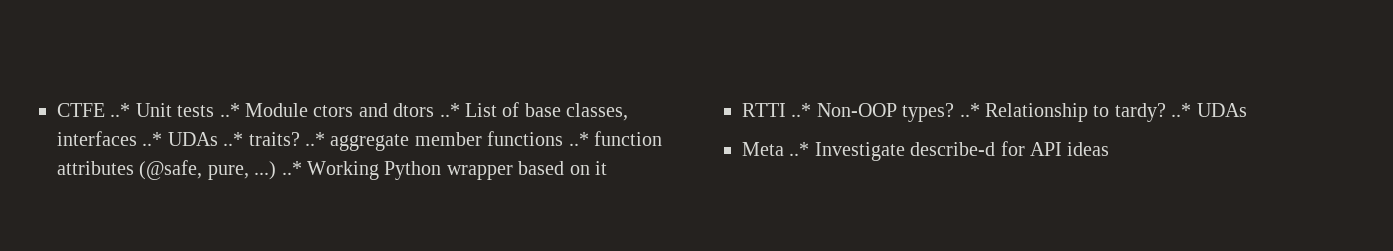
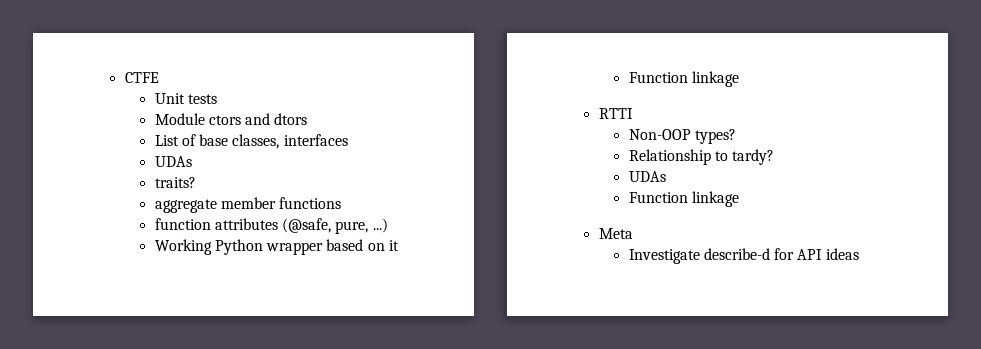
- CTFE ..* Unit tests ..* Module ctors and dtors ..* List of base classes, interfaces ..* UDAs ..* traits? ..* aggregate member functions ..* function attributes (@safe, pure, ...) ..* Working Python wrapper based on it
+ CTFE
+ Unit tests
+ Module ctors and dtors
+ List of base classes, interfaces
+ UDAs
+ traits?
+ aggregate member functions
+ function attributes (@safe, pure, ...)
+ Working Python wrapper based on it
+ Function linkage
- RTTI ..* Non-OOP types? ..* Relationship to tardy? ..* UDAs
+ RTTI
+ Non-OOP types?
+ Relationship to tardy?
+ UDAs
+ Function linkage
- Meta ..* Investigate describe-d for API ideas
+ Meta
+ Investigate describe-d for API ideas

